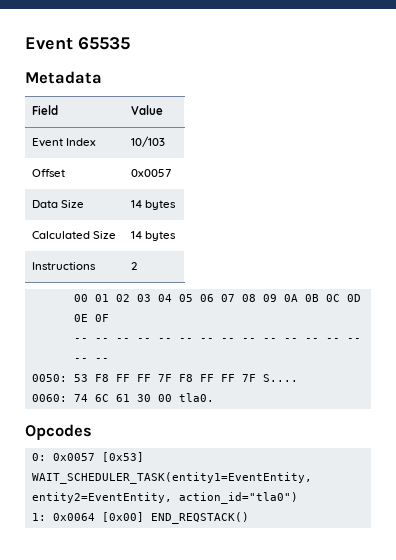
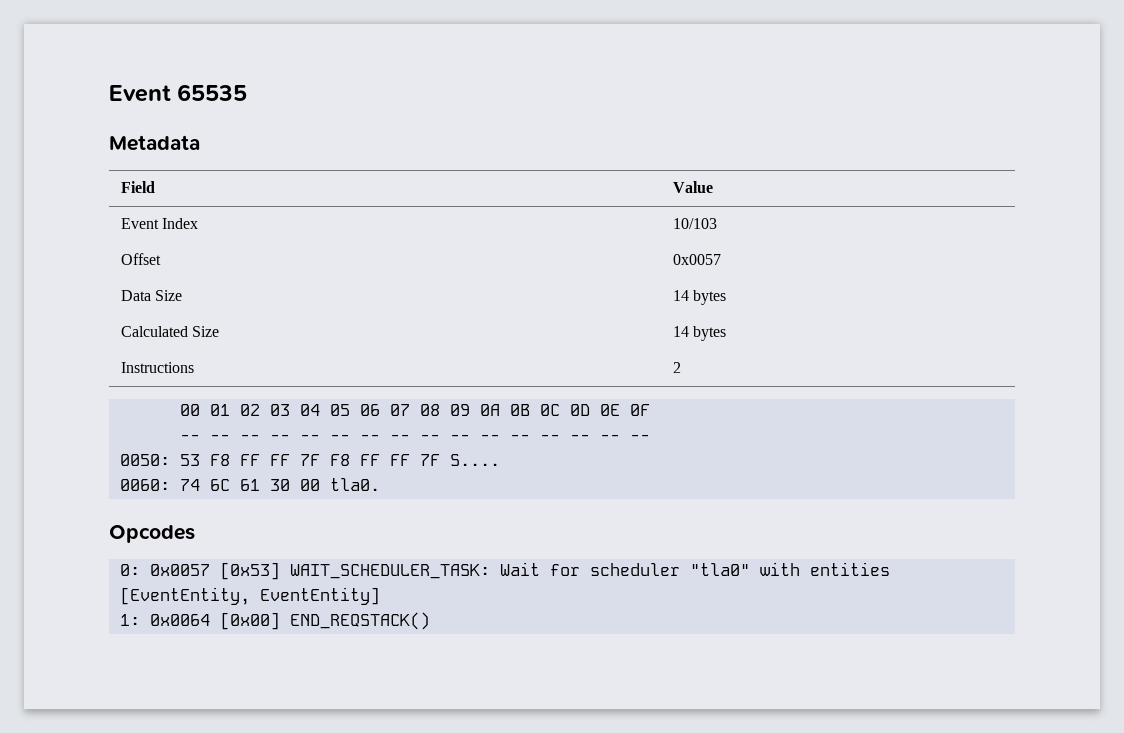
- 0: 0x0057 [0x53] WAIT_SCHEDULER_TASK(entity1=EventEntity, entity2=EventEntity, action_id="tla0")
+ 0: 0x0057 [0x53] WAIT_SCHEDULER_TASK: Wait for scheduler "tla0" with entities [EventEntity, EventEntity]

